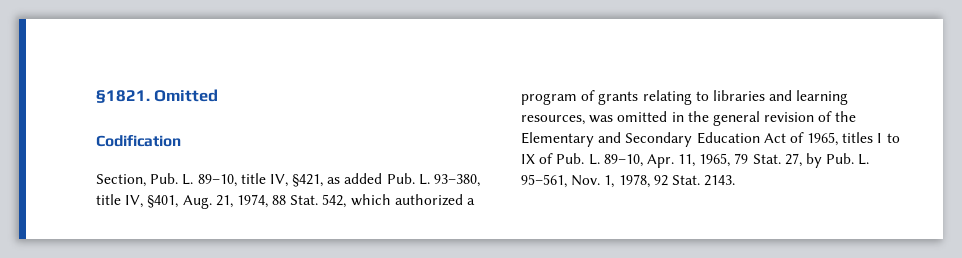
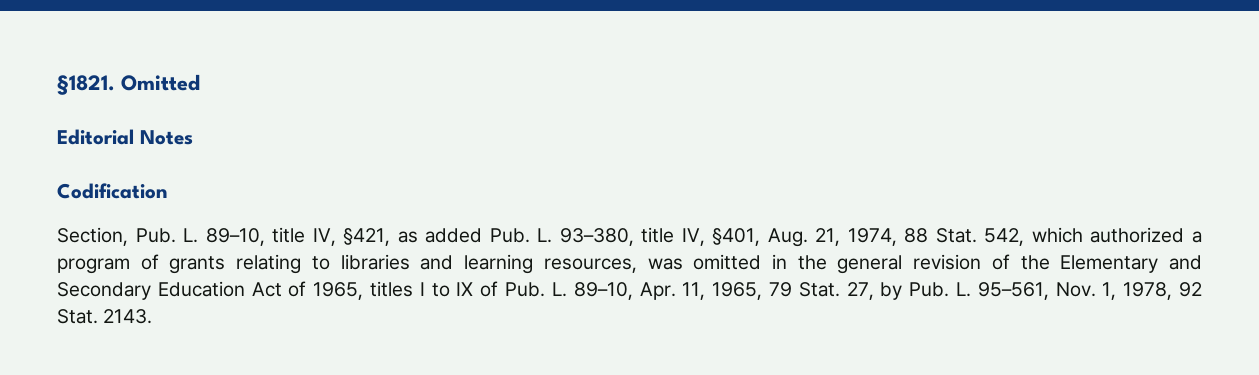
+ Editorial Notes

